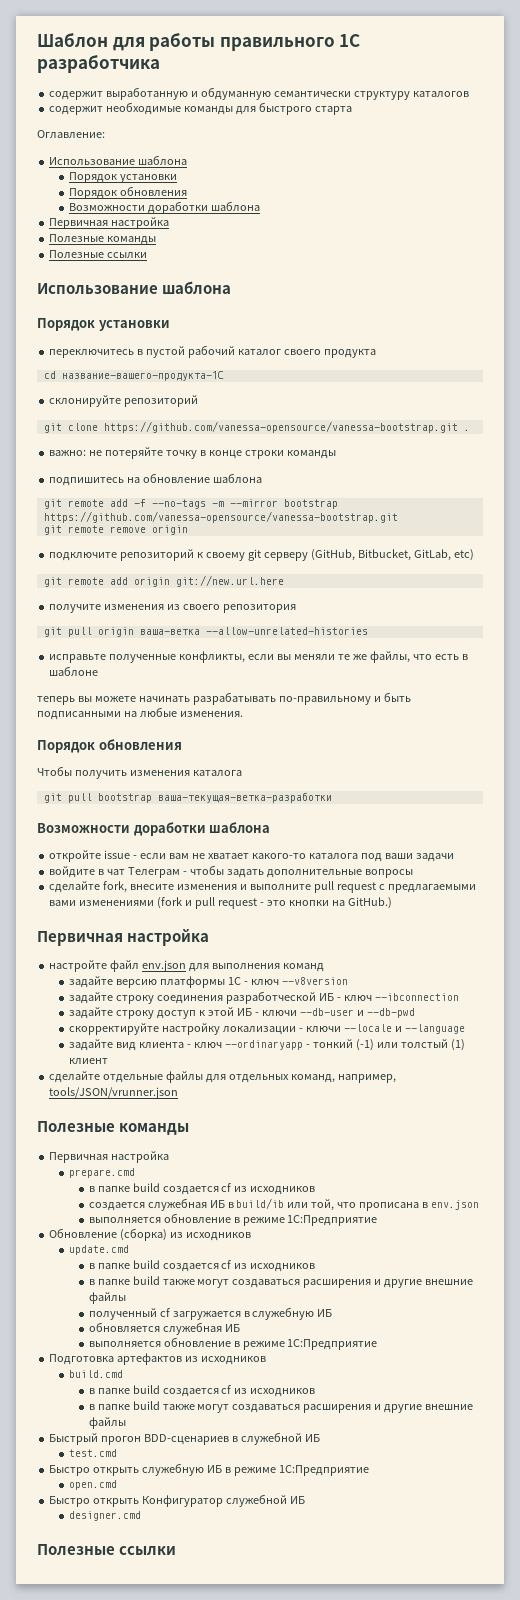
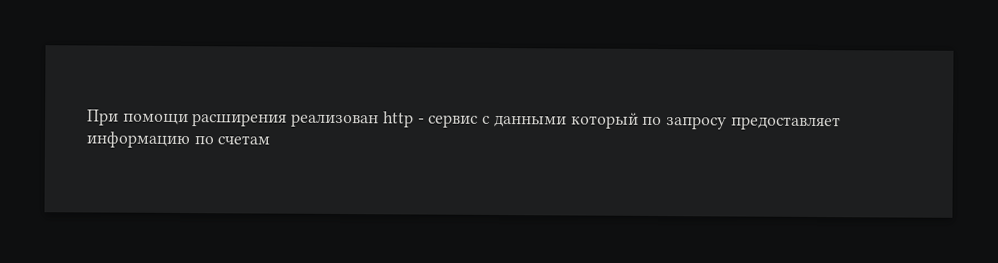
- Шаблон для работы правильного 1С разработчика
- содержит выработанную и обдуманную семантически структуру каталогов
- содержит необходимые команды для быстрого старта
- Оглавление:
- Использование шаблона
- Порядок установки
- Порядок обновления
- Возможности доработки шаблона
- Первичная настройка
- Полезные команды
- Полезные ссылки
- Использование шаблона
- Порядок установки
- переключитесь в пустой рабочий каталог своего продукта
- cd название-вашего-продукта-1С
- склонируйте репозиторий
- git clone https://github.com/vanessa-opensource/vanessa-bootstrap.git .
- важно: не потеряйте точку в конце строки команды
- подпишитесь на обновление шаблона
- git remote add -f --no-tags -m --mirror bootstrap https://github.com/vanessa-opensource/vanessa-bootstrap.git
- git remote remove origin
- подключите репозиторий к своему git серверу (GitHub, Bitbucket, GitLab, etc)
- git remote add origin git://new.url.here
- получите изменения из своего репозитория
- git pull origin ваша-ветка --allow-unrelated-histories
- исправьте полученные конфликты, если вы меняли те же файлы, что есть в шаблоне
- теперь вы можете начинать разрабатывать по-правильному и быть подписанными на любые изменения.
- Порядок обновления
- Чтобы получить изменения каталога
- git pull bootstrap ваша-текущая-ветка-разработки
- Возможности доработки шаблона
- откройте issue - если вам не хватает какого-то каталога под ваши задачи
- войдите в чат Телеграм - чтобы задать дополнительные вопросы
- сделайте fork, внесите изменения и выполните pull request с предлагаемыми вами изменениями (fork и pull request - это кнопки на GitHub.)
- Первичная настройка
- настройте файл env.json для выполнения команд
- задайте версию платформы 1С - ключ --v8version
- задайте строку соединения разработческой ИБ - ключ --ibconnection
- задайте строку доступ к этой ИБ - ключи --db-user и --db-pwd
- скорректируйте настройку локализации - ключи --locale и --language
- задайте вид клиента - ключ --ordinaryapp - тонкий (-1) или толстый (1) клиент
- сделайте отдельные файлы для отдельных команд, например, tools/JSON/vrunner.json
- Полезные команды
- Первичная настройка
- prepare.cmd
- в папке build создается cf из исходников
- создается служебная ИБ в build/ib или той, что прописана в env.json
- выполняется обновление в режиме 1С:Предприятие
- Обновление (сборка) из исходников
- update.cmd
- в папке build создается cf из исходников
- в папке build также могут создаваться расширения и другие внешние файлы
- полученный cf загружается в служебную ИБ
- обновляется служебная ИБ
- выполняется обновление в режиме 1С:Предприятие
- Подготовка артефактов из исходников
- build.cmd
- в папке build создается cf из исходников
- в папке build также могут создаваться расширения и другие внешние файлы
- Быстрый прогон BDD-сценариев в служебной ИБ
- test.cmd
- Быстро открыть служебную ИБ в режиме 1С:Предприятие
- open.cmd
- Быстро открыть Конфигуратор служебной ИБ
- designer.cmd
- Полезные ссылки
+ При помощи расширения реализован http - сервис с данными который по запросу предоставляет информацию по счетам

